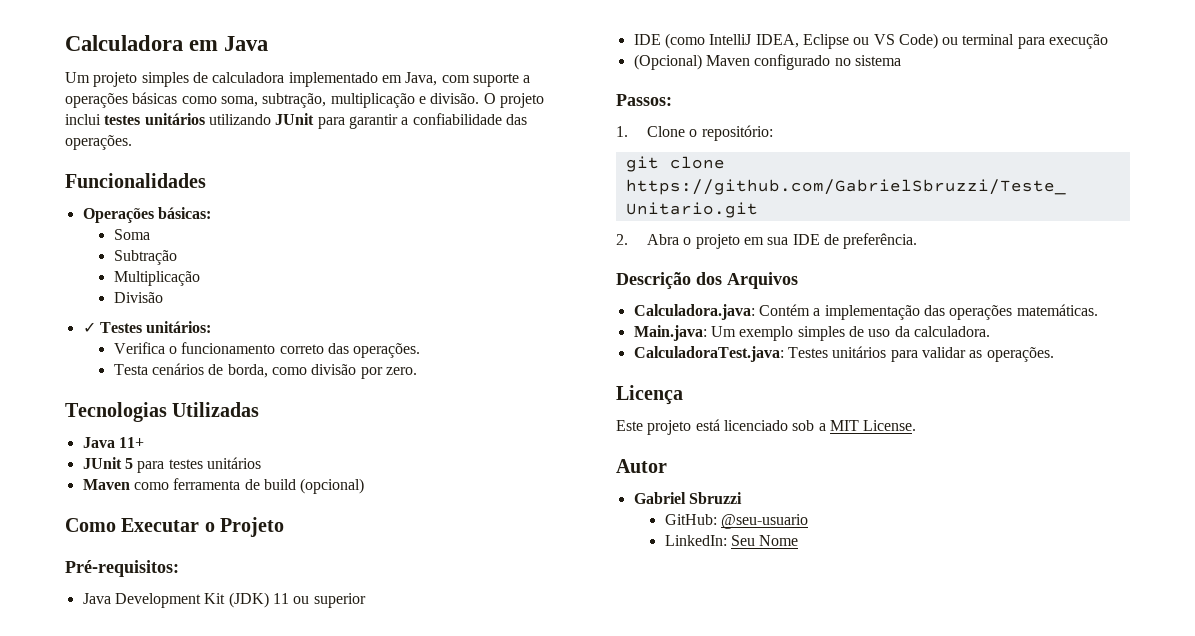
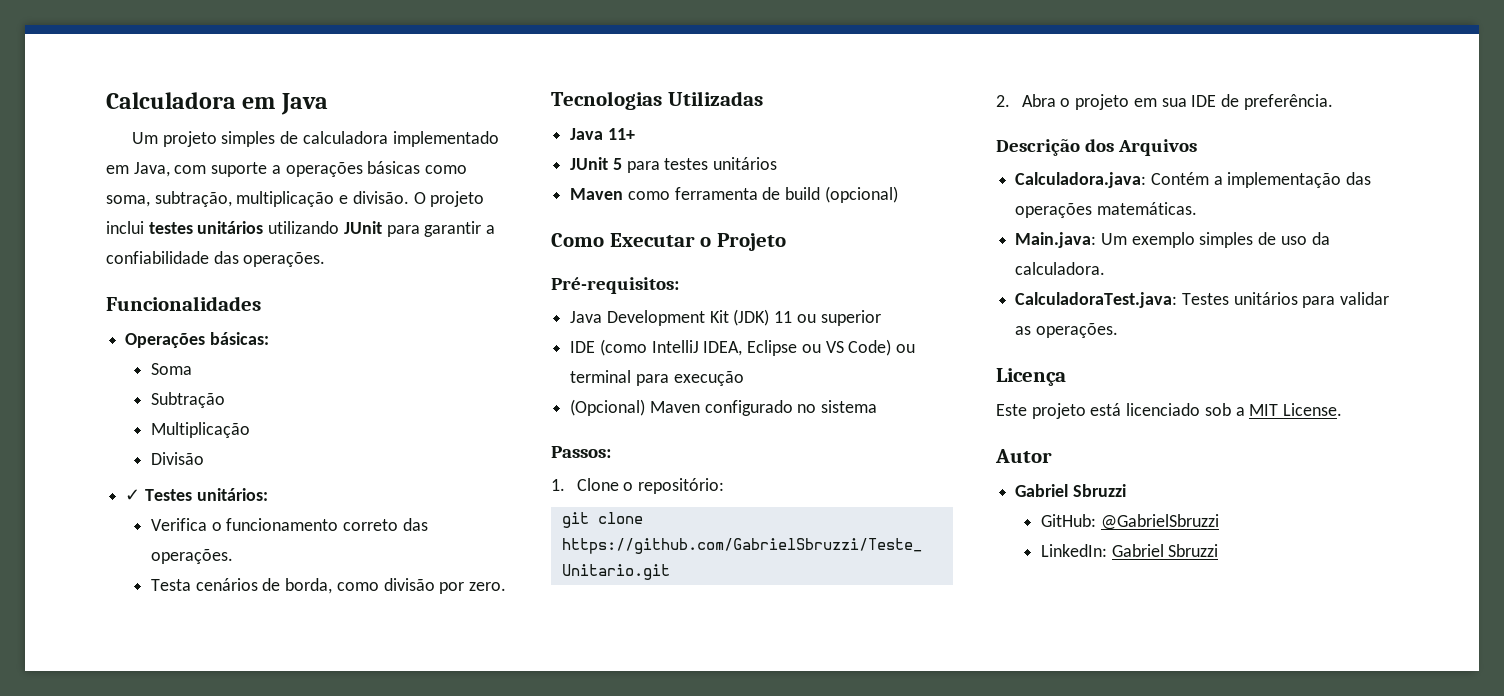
- GitHub: @seu-usuario
+ GitHub: @GabrielSbruzzi
- LinkedIn: Seu Nome
+ LinkedIn: Gabriel Sbruzzi

